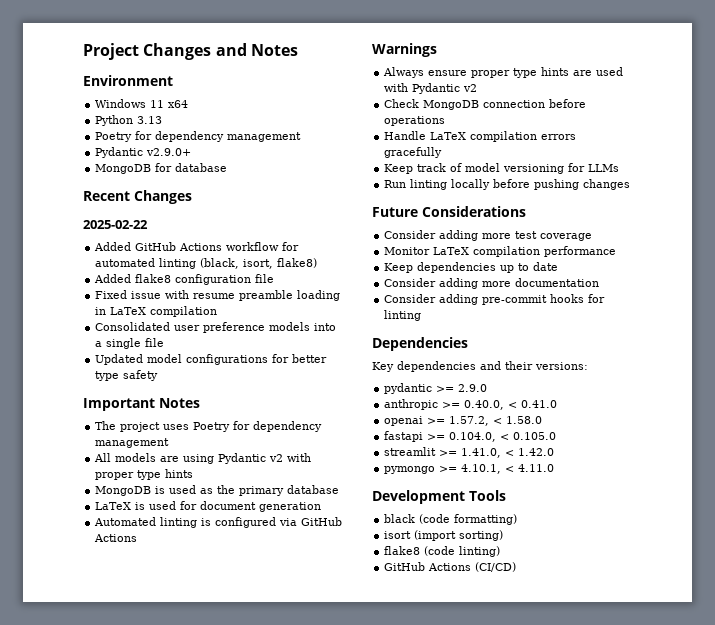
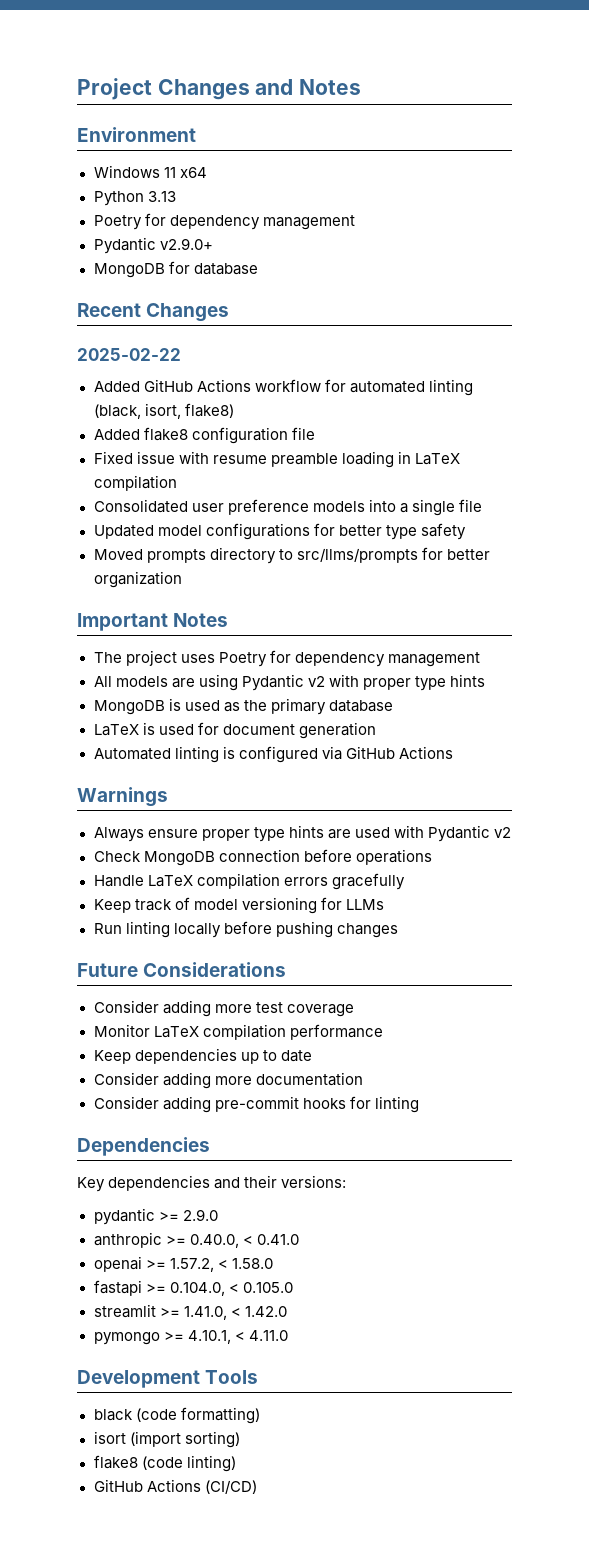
+ Moved prompts directory to src/llms/prompts for better organization

